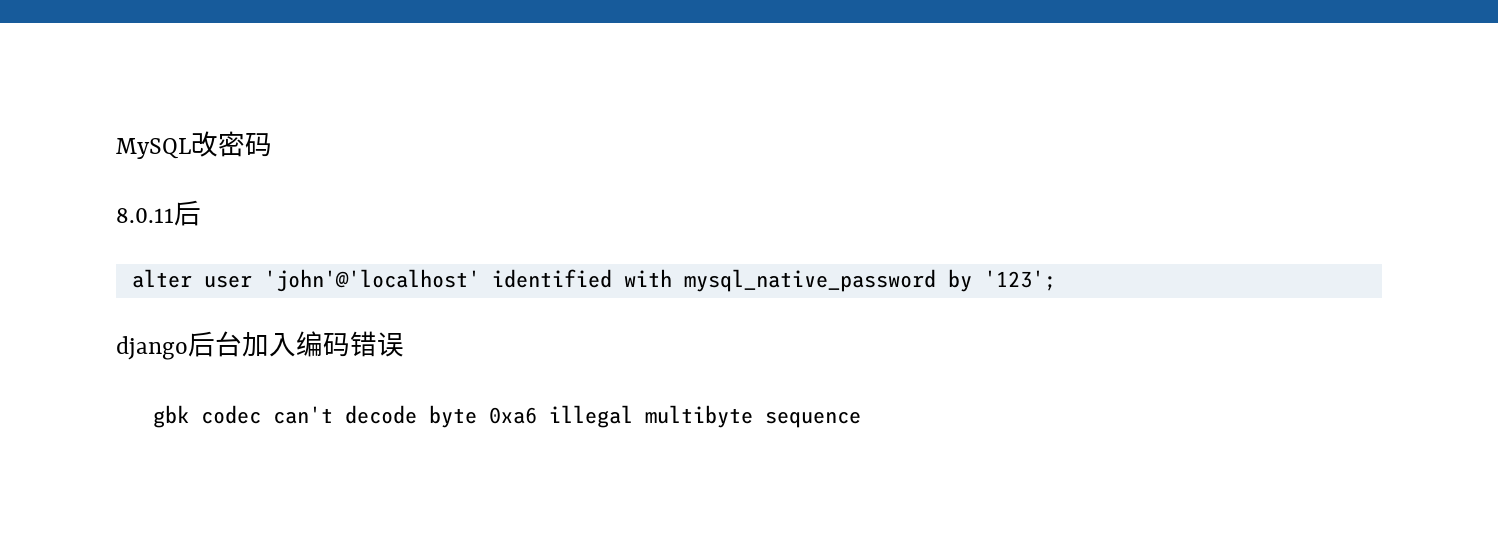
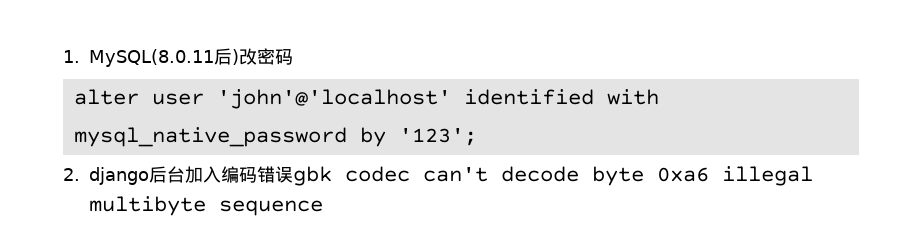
- MySQL改密码
+ 1. MySQL(8.0.11后)改密码
- 8.0.11后
- django后台加入编码错误
- gbk codec can't decode byte 0xa6 illegal multibyte sequence
+ 2. django后台加入编码错误gbk codec can't decode byte 0xa6 illegal multibyte sequence

